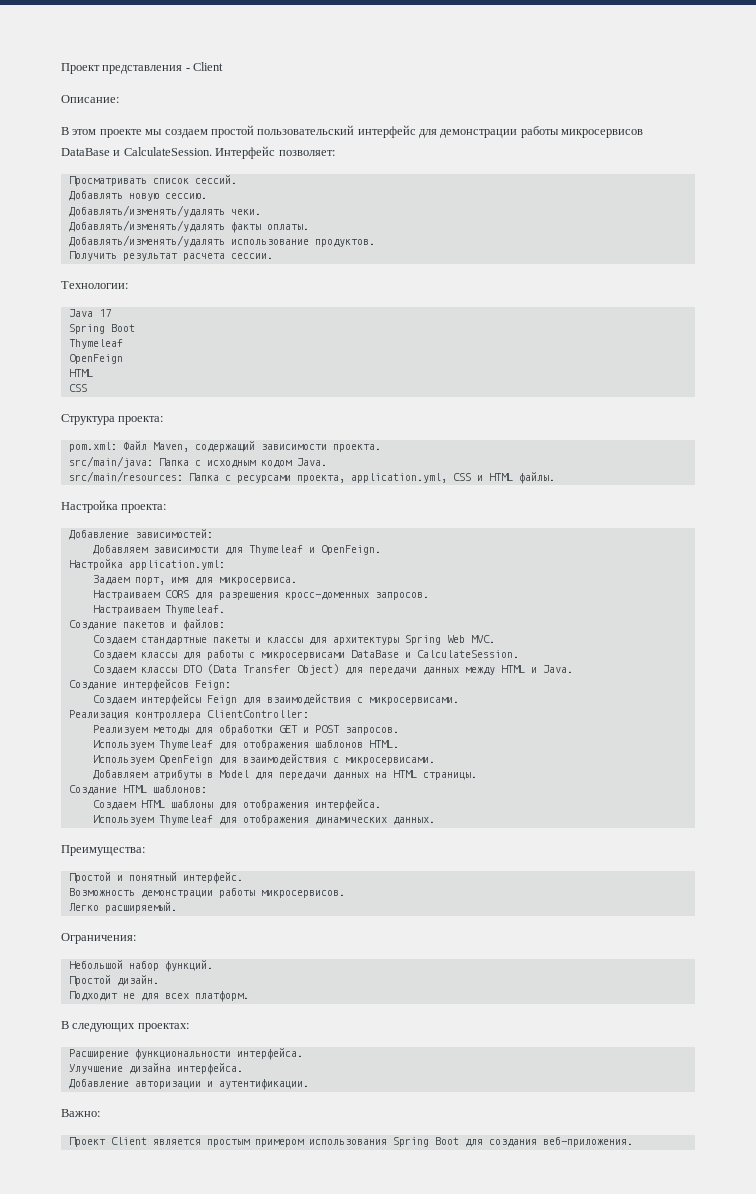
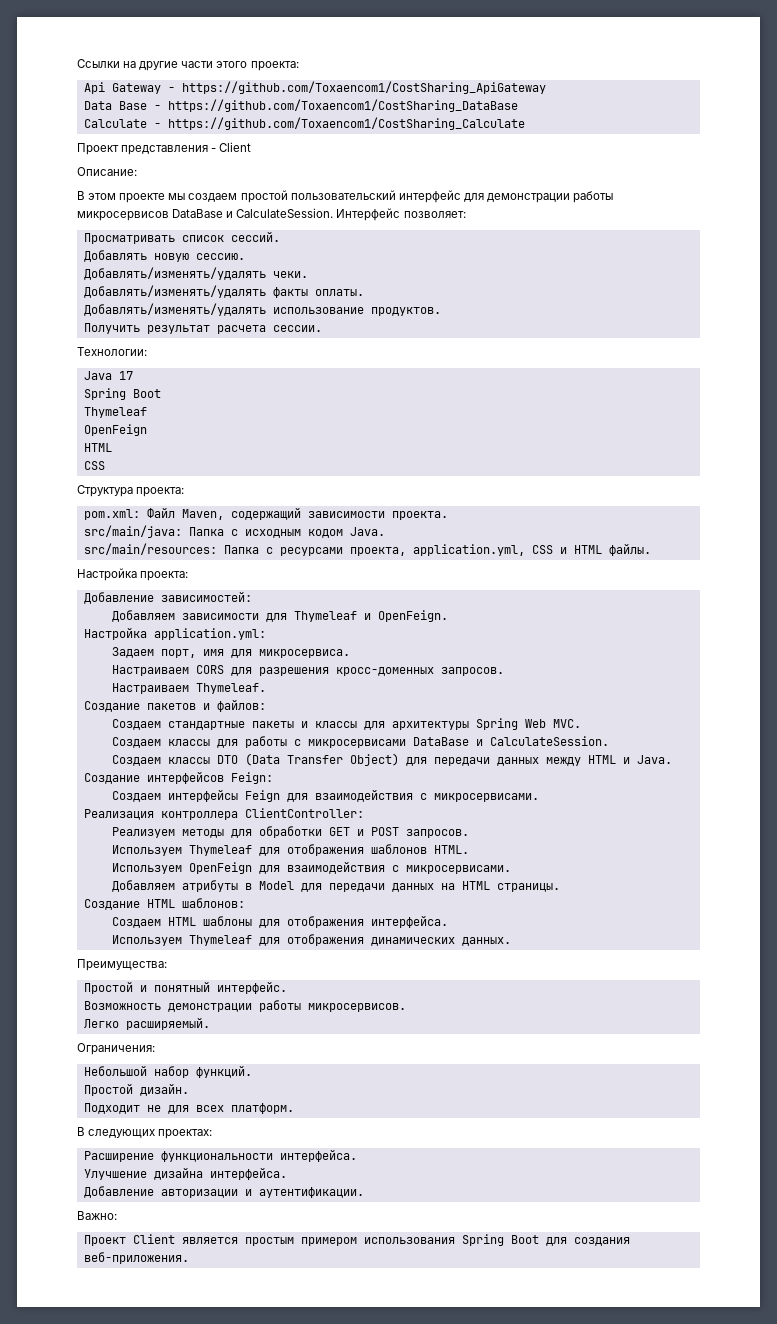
+ Ссылки на другие части этого проекта:
+ Api Gateway - https://github.com/Toxaencom1/CostSharing_ApiGateway
+ Data Base - https://github.com/Toxaencom1/CostSharing_DataBase
+ Calculate - https://github.com/Toxaencom1/CostSharing_Calculate

